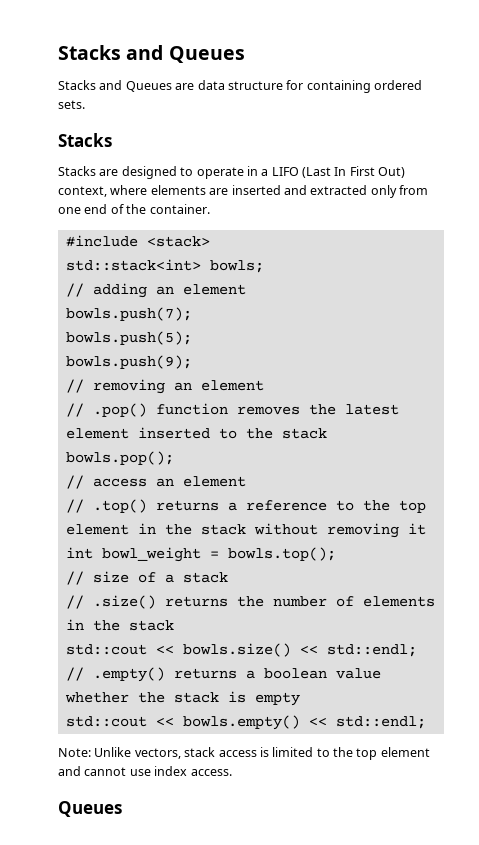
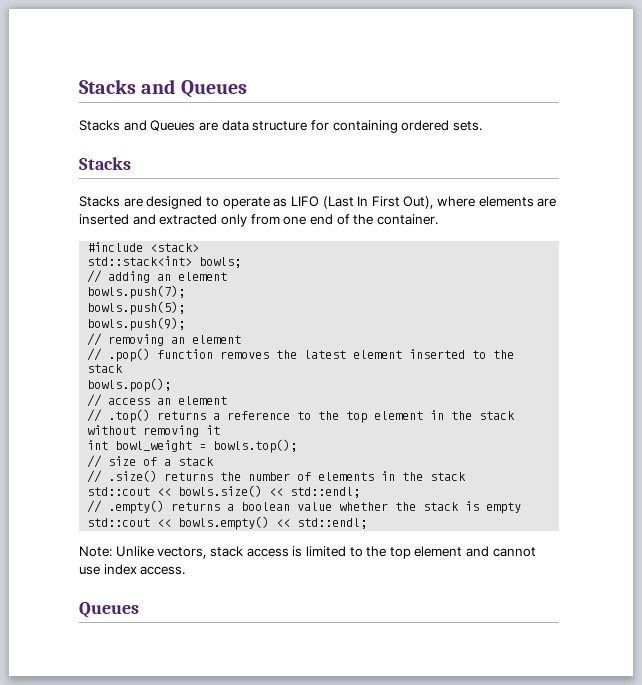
- Stacks are designed to operate in a LIFO (Last In First Out) context, where elements are inserted and extracted only from one end of the container.
+ Stacks are designed to operate as LIFO (Last In First Out), where elements are inserted and extracted only from one end of the container.

